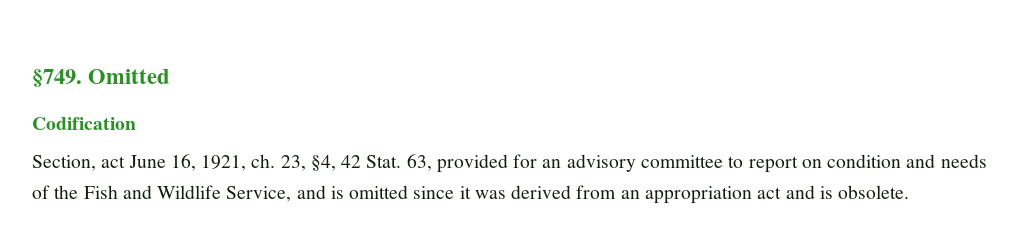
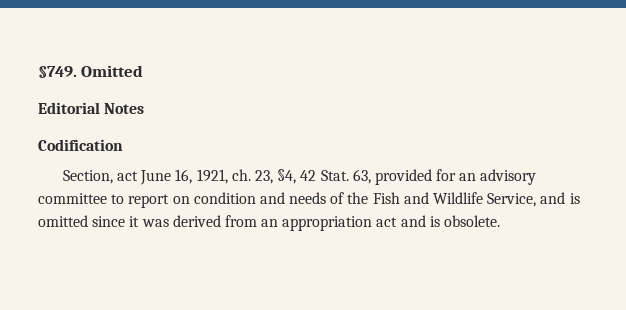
+ Editorial Notes

